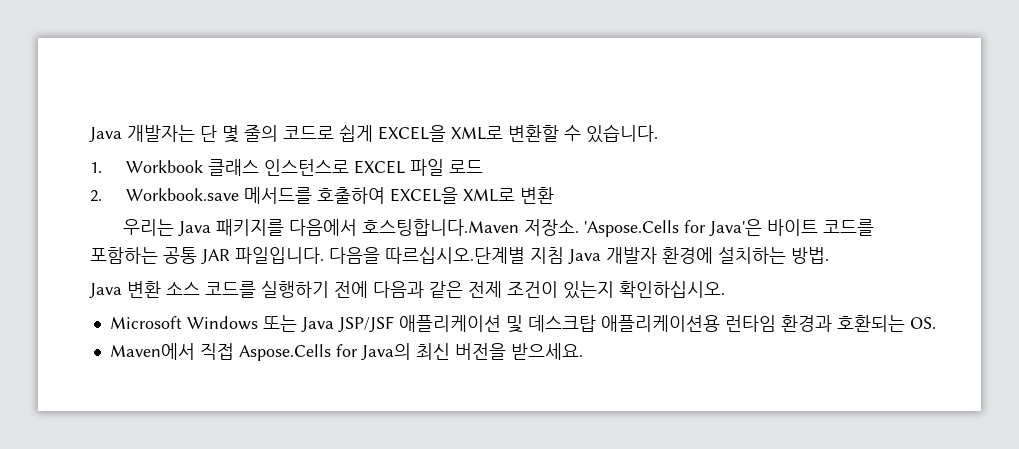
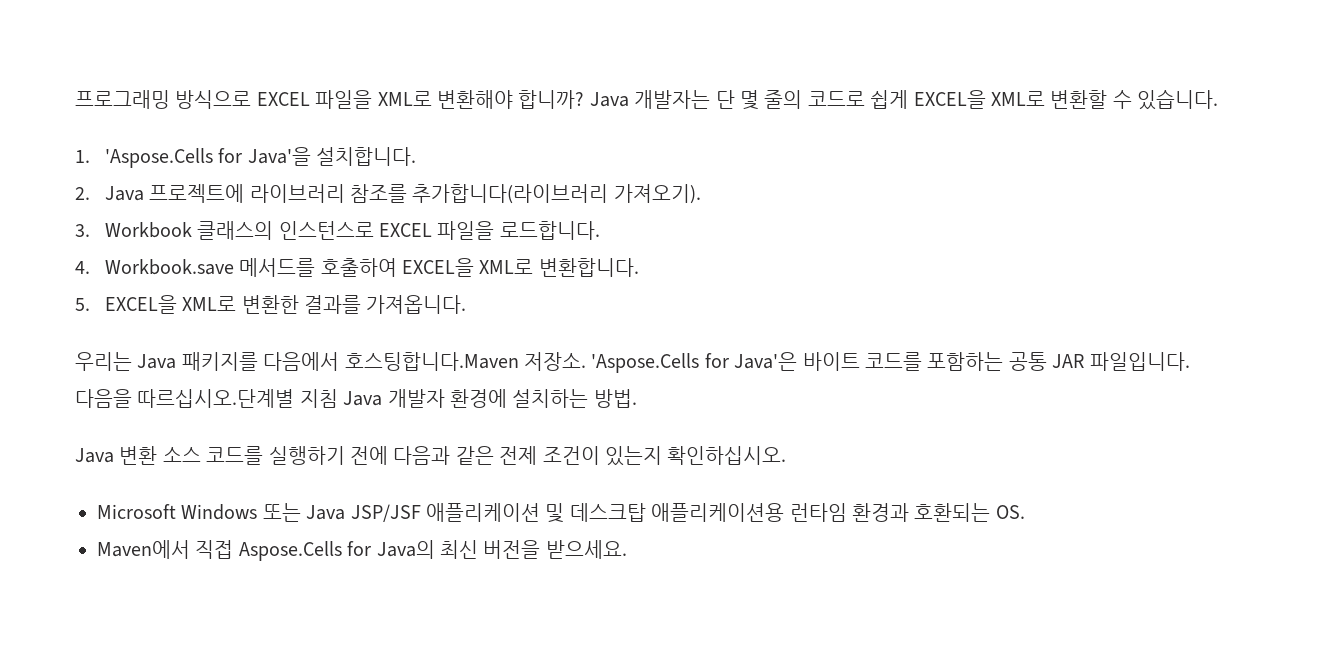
+ 프로그래밍 방식으로 EXCEL 파일을 XML로 변환해야 합니까?
- 1. Workbook 클래스 인스턴스로 EXCEL 파일 로드
- 2. Workbook.save 메서드를 호출하여 EXCEL을 XML로 변환
+ 1. 'Aspose.Cells for Java'을 설치합니다.
+ 2. Java 프로젝트에 라이브러리 참조를 추가합니다(라이브러리 가져오기).
+ 3. Workbook 클래스의 인스턴스로 EXCEL 파일을 로드합니다.
+ 4. Workbook.save 메서드를 호출하여 EXCEL을 XML로 변환합니다.
+ 5. EXCEL을 XML로 변환한 결과를 가져옵니다.

